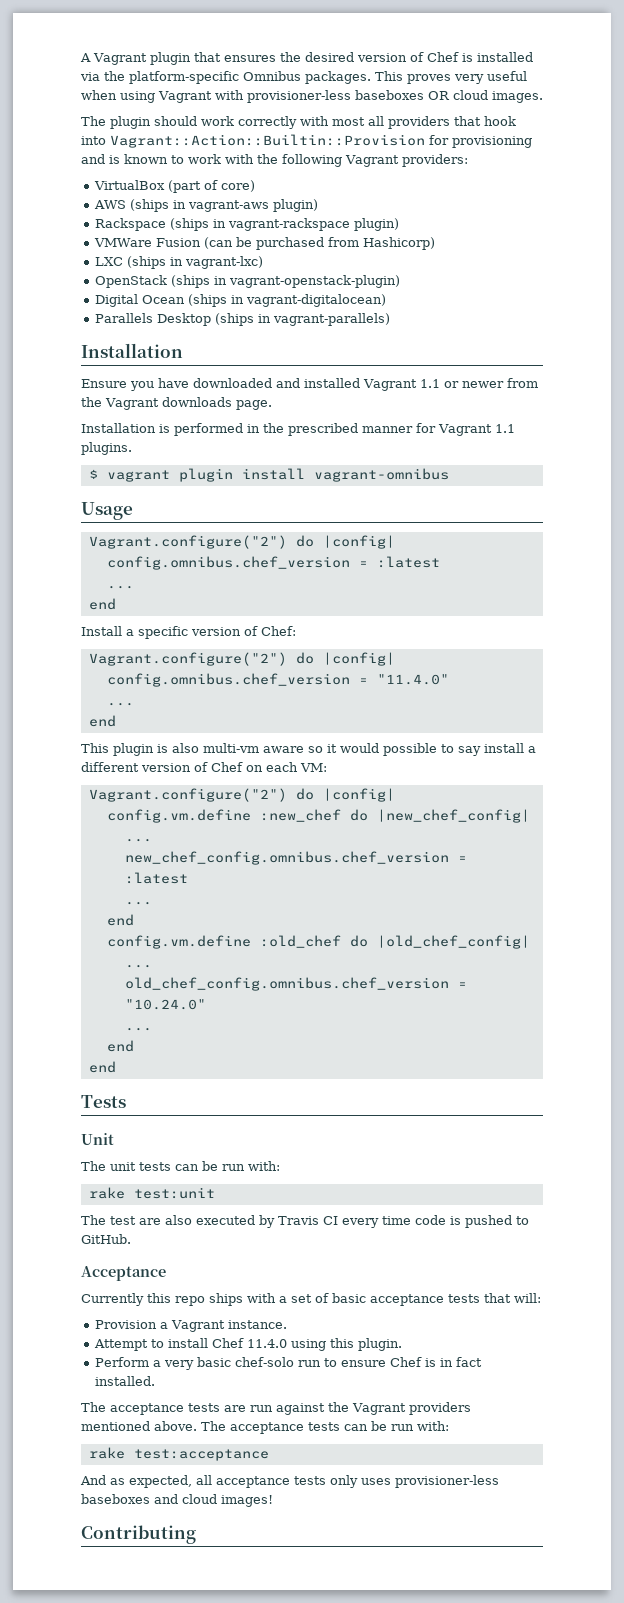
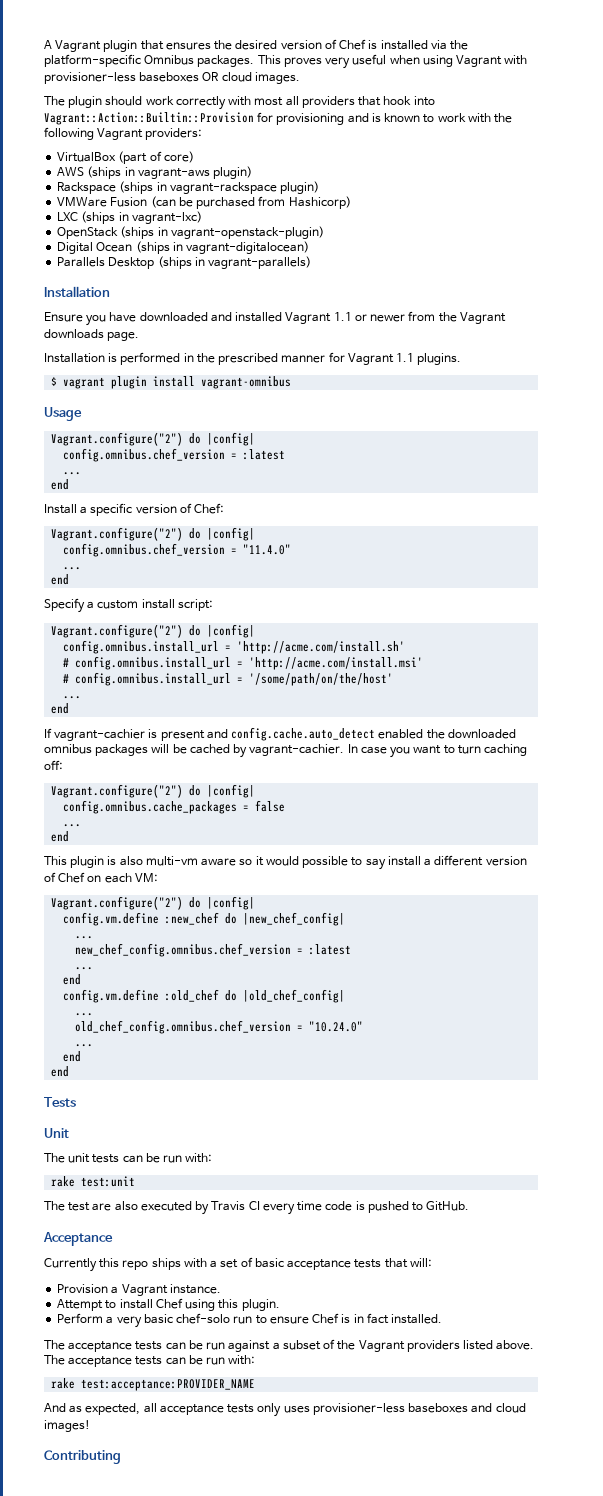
+ Specify a custom install script:
+ Vagrant.configure("2") do |config|
+ config.omnibus.install_url = 'http://acme.com/install.sh'
+ # config.omnibus.install_url = 'http://acme.com/install.msi'
+ # config.omnibus.install_url = '/some/path/on/the/host'
+ ...
+ end
+ If vagrant-cachier is present and config.cache.auto_detect enabled the downloaded omnibus packages will be cached by vagrant-cachier. In case you want to turn caching off:
+ Vagrant.configure("2") do |config|
+ config.omnibus.cache_packages = false
+ ...
+ end
- Attempt to install Chef 11.4.0 using this plugin.
+ Attempt to install Chef using this plugin.
- The acceptance tests are run against the Vagrant providers mentioned above.
+ The acceptance tests can be run against a subset of the Vagrant providers listed above.
- rake test:acceptance
+ rake test:acceptance:PROVIDER_NAME

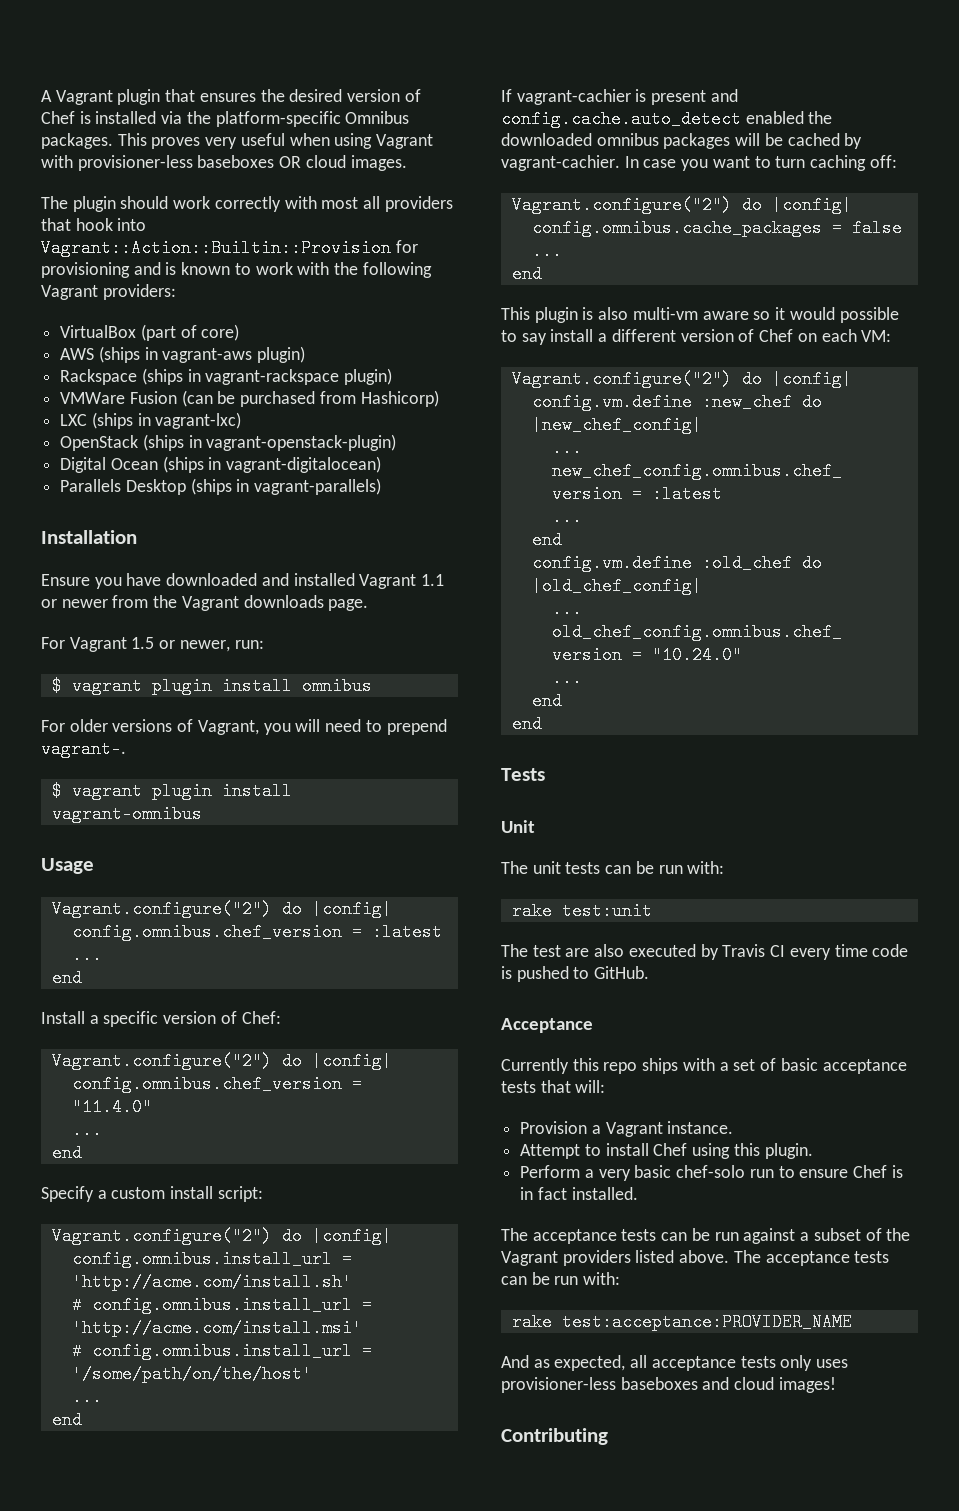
- Installation is performed in the prescribed manner for Vagrant 1.1 plugins.
+ For Vagrant 1.5 or newer, run:
+ $ vagrant plugin install omnibus
+ For older versions of Vagrant, you will need to prepend vagrant-.

